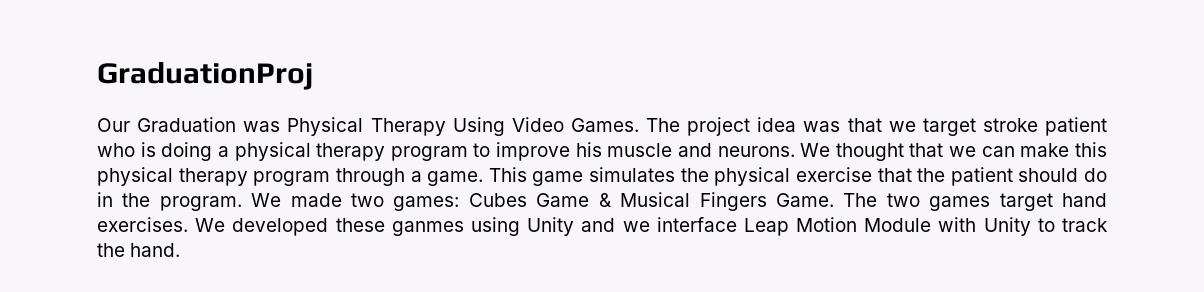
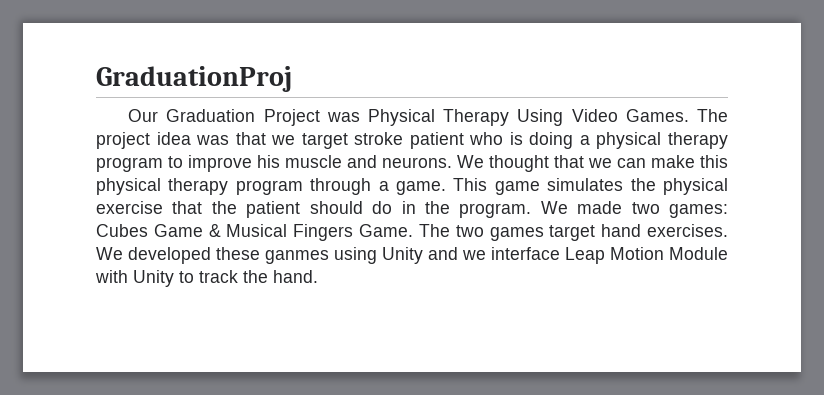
- Our Graduation was Physical Therapy Using Video Games.
+ Our Graduation Project was Physical Therapy Using Video Games.

